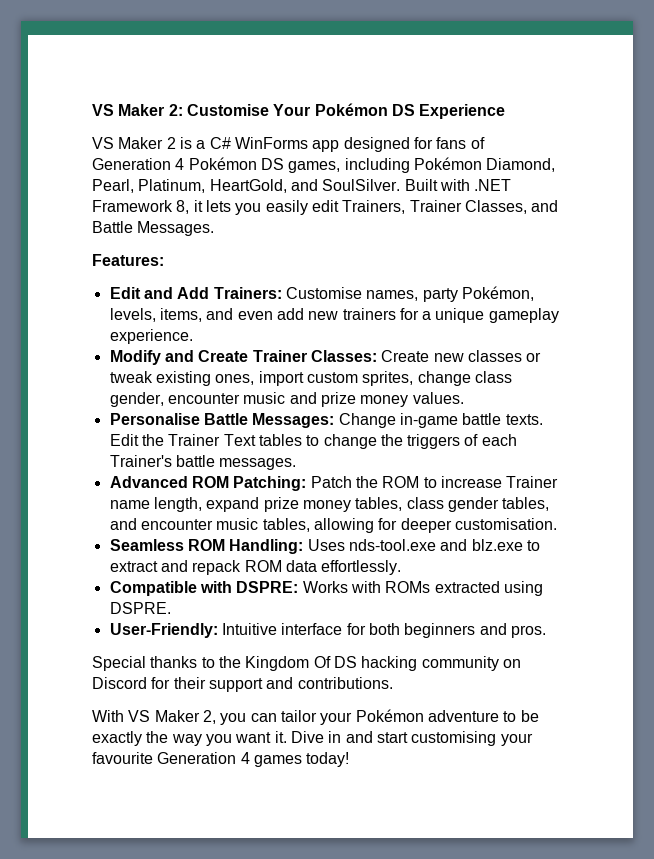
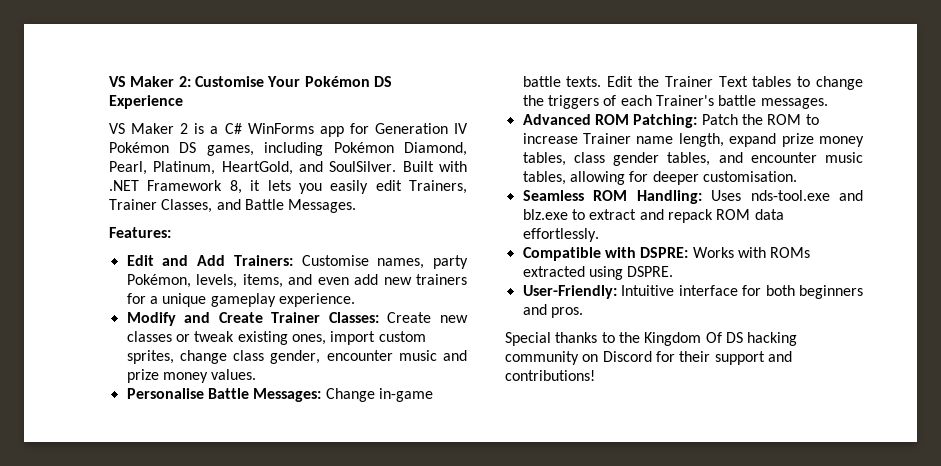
- VS Maker 2 is a C# WinForms app designed for fans of Generation 4 Pokémon DS games, including Pokémon Diamond, Pearl, Platinum, HeartGold, and SoulSilver.
+ VS Maker 2 is a C# WinForms app for Generation IV Pokémon DS games, including Pokémon Diamond, Pearl, Platinum, HeartGold, and SoulSilver.
- Special thanks to the Kingdom Of DS hacking community on Discord for their support and contributions.
- With VS Maker 2, you can tailor your Pokémon adventure to be exactly the way you want it. Dive in and start customising your favourite Generation 4 games today!
+ Special thanks to the Kingdom Of DS hacking community on Discord for their support and contributions!

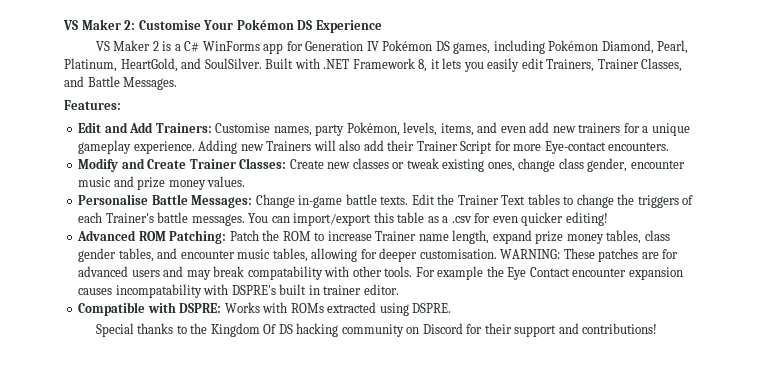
+ Adding new Trainers will also add their Trainer Script for more Eye-contact encounters.
- Modify and Create Trainer Classes: Create new classes or tweak existing ones, import custom sprites, change class gender, encounter music and prize money values.
+ Modify and Create Trainer Classes: Create new classes or tweak existing ones, change class gender, encounter music and prize money values.
+ You can import/export this table as a .csv for even quicker editing!
- Advanced ROM Patching: Patch the ROM to increase Trainer name length, expand prize money tables, class gender tables, and encounter music tables, allowing for deeper customisation.
- Seamless ROM Handling: Uses nds-tool.exe and blz.exe to extract and repack ROM data effortlessly.
+ Advanced ROM Patching: Patch the ROM to increase Trainer name length, expand prize money tables, class gender tables, and encounter music tables, allowing for deeper customisation. WARNING: These patches are for advanced users and may break compatability with other tools. For example the Eye Contact encounter expansion causes incompatability with DSPRE's built in trainer editor.
- User-Friendly: Intuitive interface for both beginners and pros.

